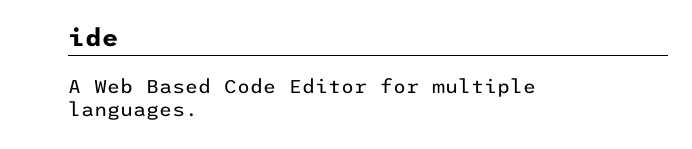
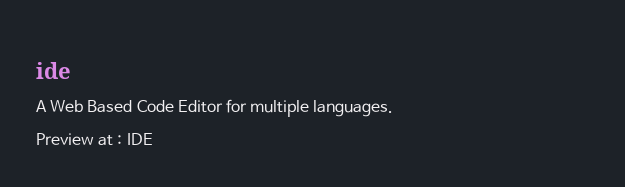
+ Preview at : IDE

